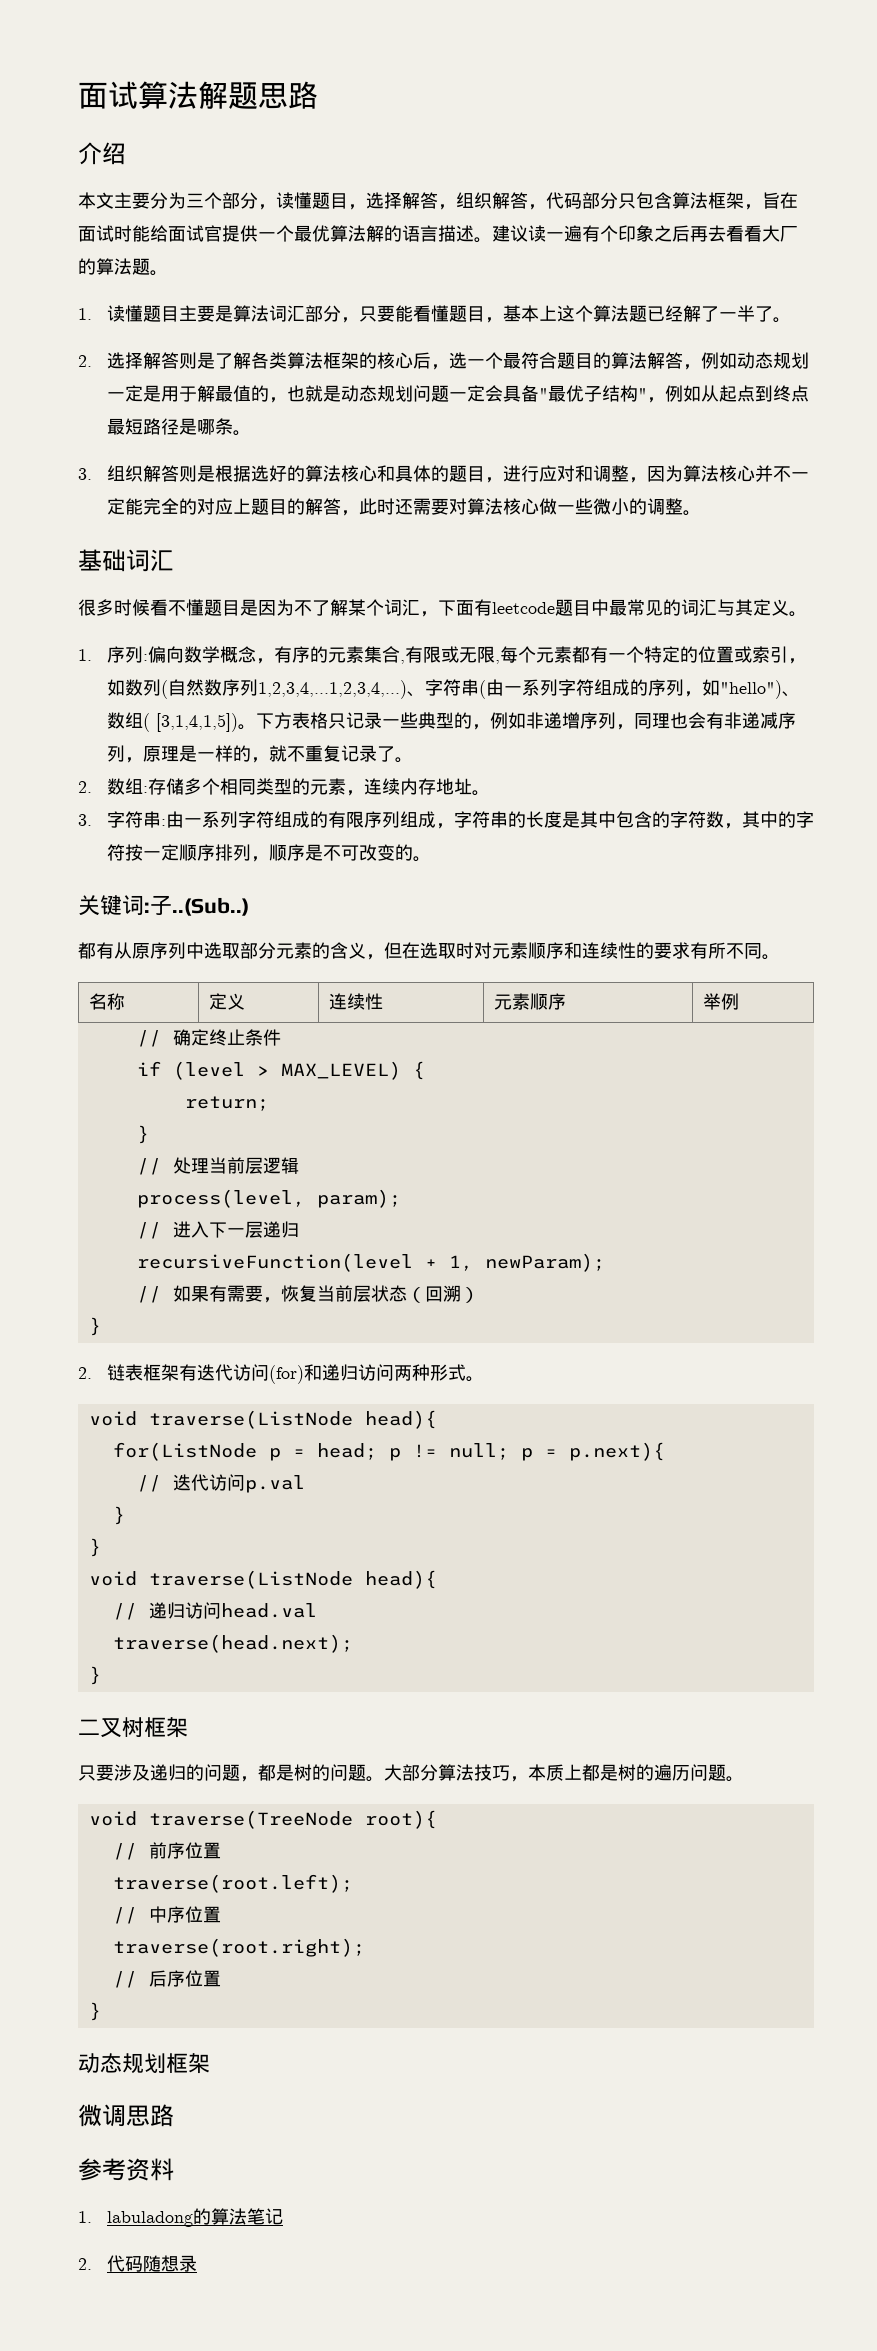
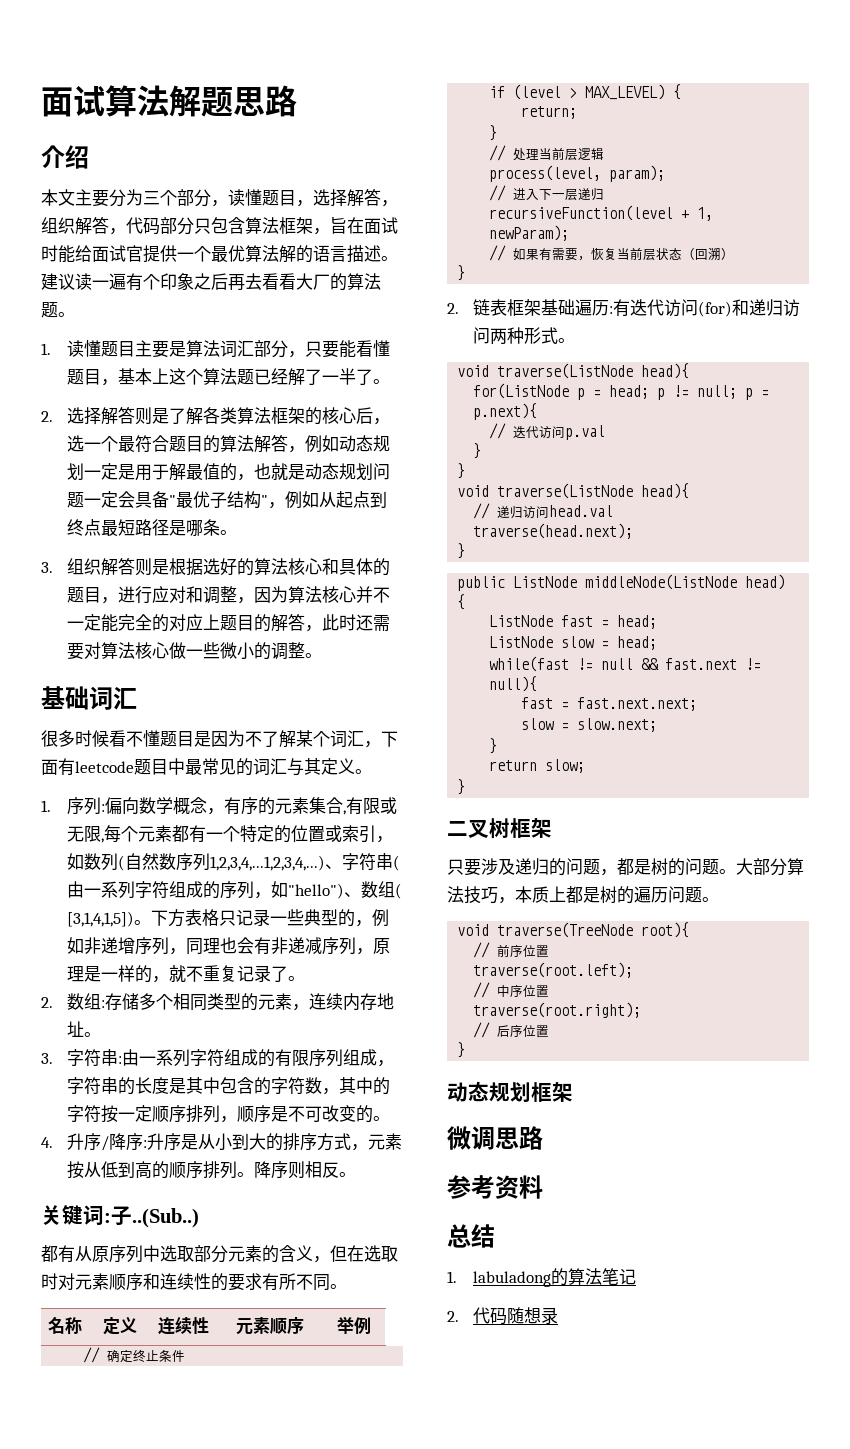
+ 4.升序/降序:升序是从小到大的排序方式，元素按从低到高的顺序排列。降序则相反。
- 2.链表框架有迭代访问(for)和递归访问两种形式。
+ 2.链表框架基础遍历:有迭代访问(for)和递归访问两种形式。
+ public ListNode middleNode(ListNode head) {
+ ListNode fast = head;
+ ListNode slow = head;
+ while(fast != null && fast.next != null){
+ fast = fast.next.next;
+ slow = slow.next;
+ }
+ return slow;
+ }
+ 总结

